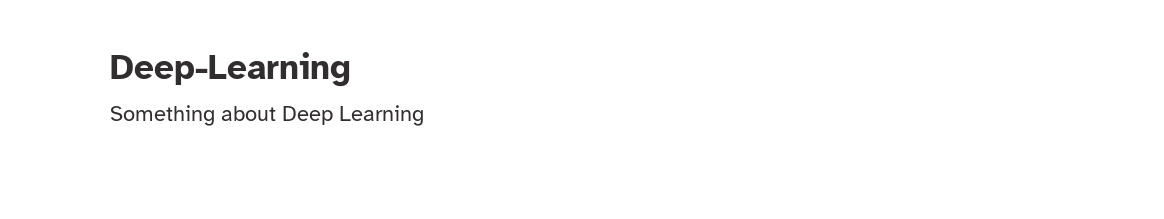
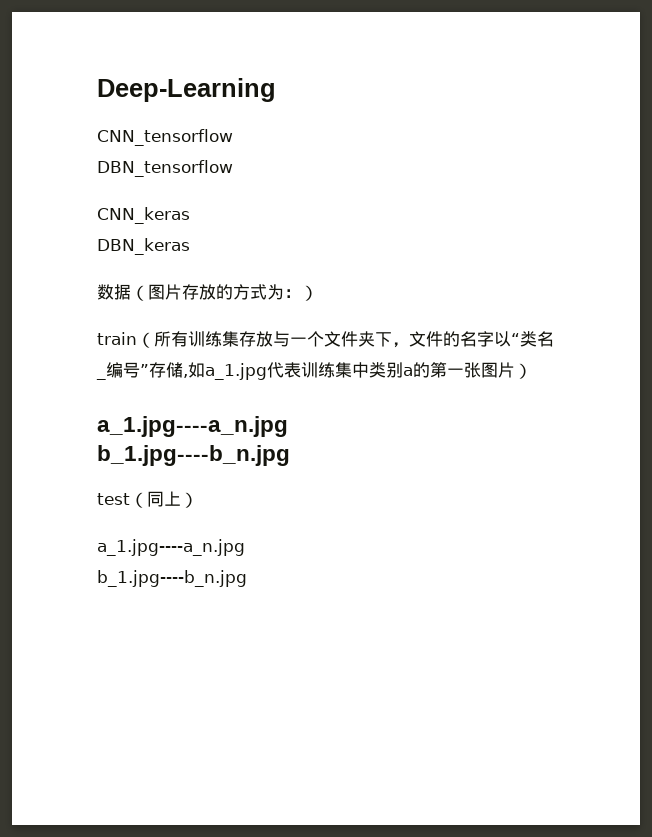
- Something about Deep Learning
+ CNN_tensorflow
+ DBN_tensorflow
+ CNN_keras
+ DBN_keras
+ 数据（图片存放的方式为：）
+ train（所有训练集存放与一个文件夹下，文件的名字以“类名_编号”存储,如a_1.jpg代表训练集中类别a的第一张图片）
+ a_1.jpg----a_n.jpg
+ b_1.jpg----b_n.jpg
+ test（同上）
+ a_1.jpg----a_n.jpg
+ b_1.jpg----b_n.jpg

